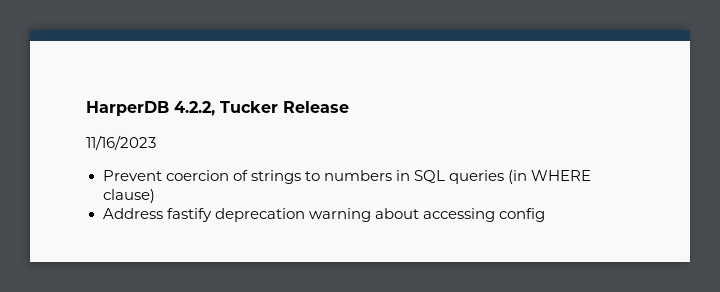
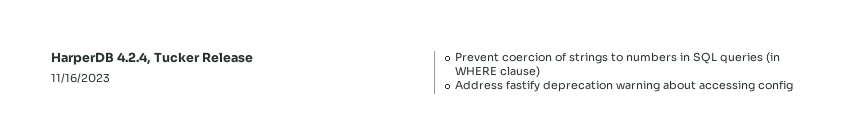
- HarperDB 4.2.2, Tucker Release
+ HarperDB 4.2.4, Tucker Release

